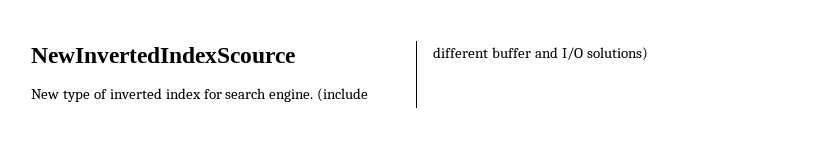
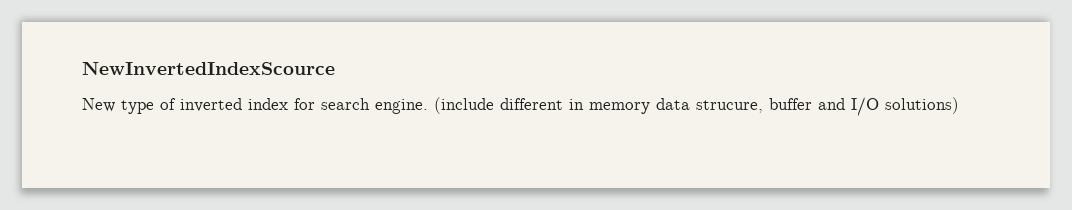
- (include different buffer and I/O solutions)
+ (include different in memory data strucure, buffer and I/O solutions)

